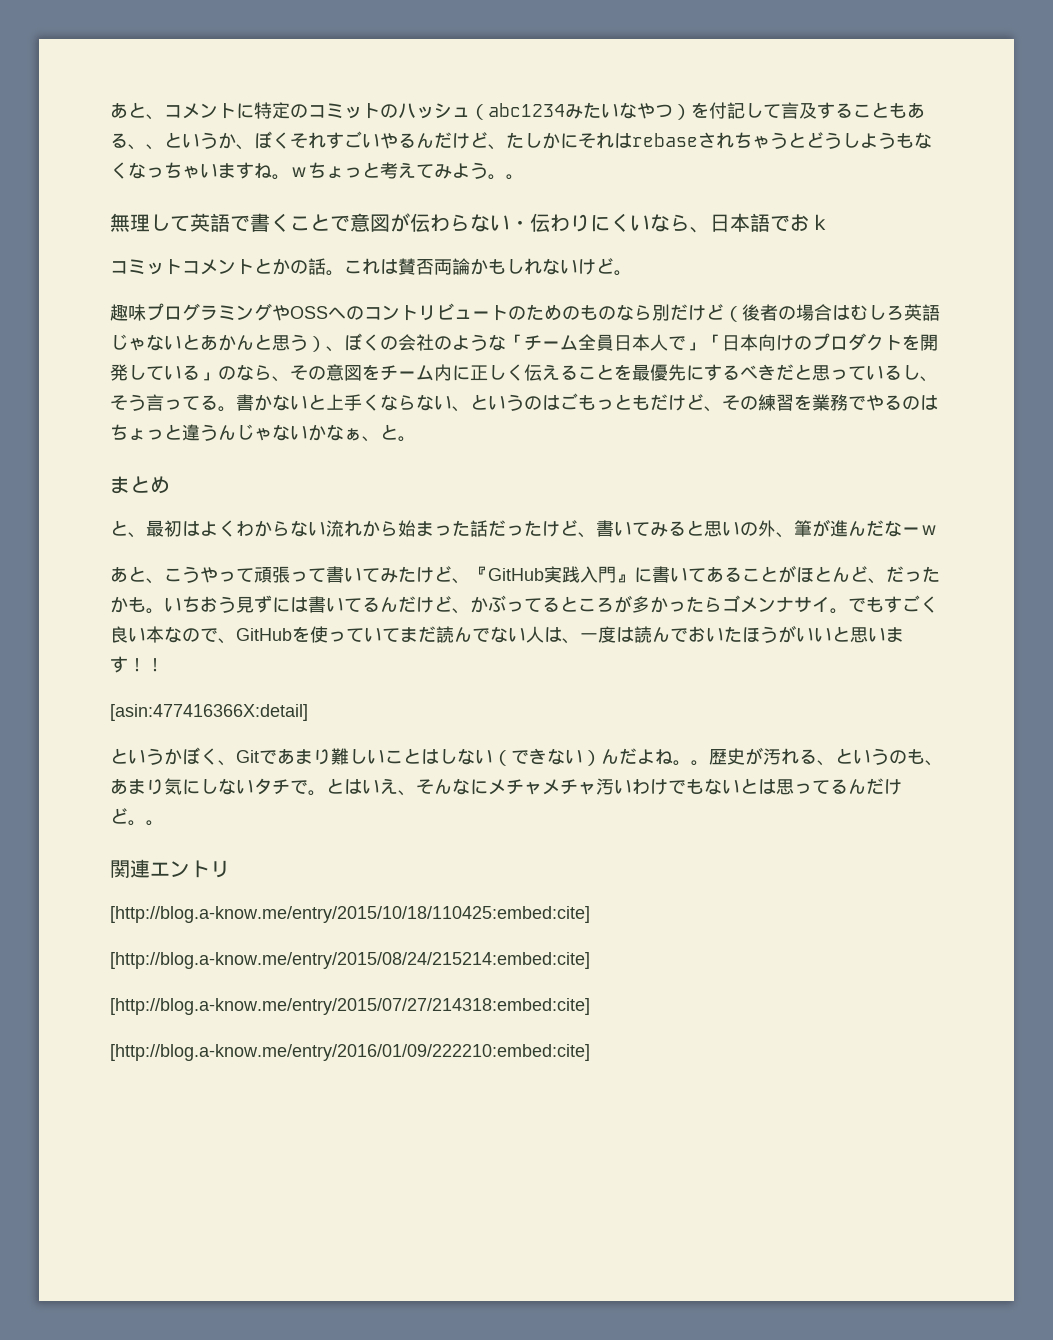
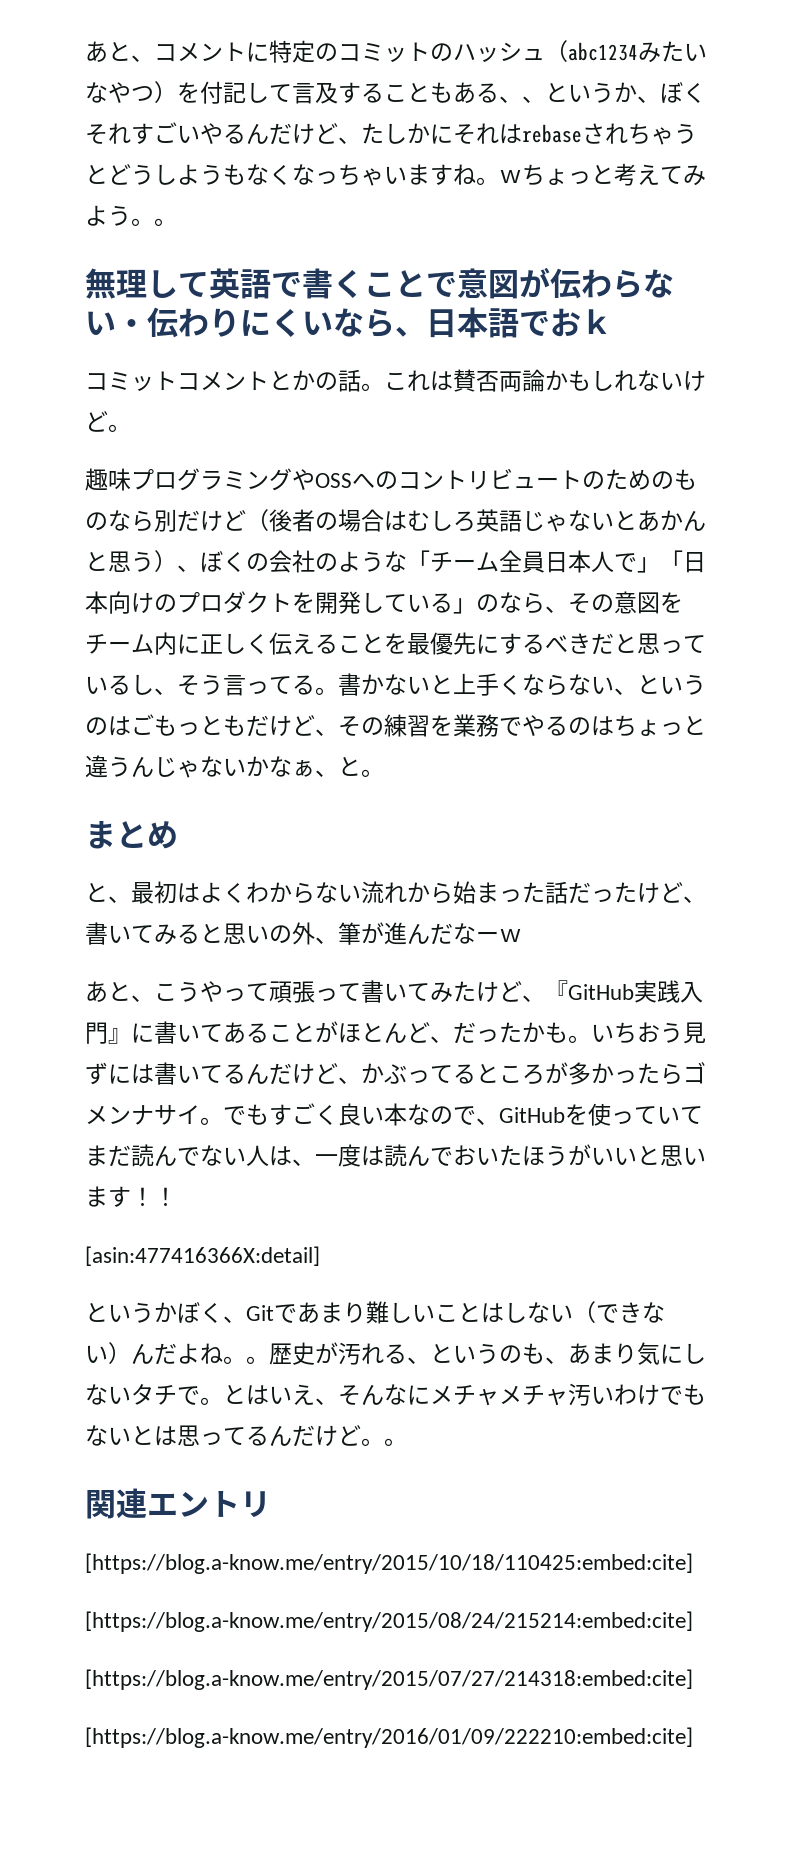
- [http://blog.a-know.me/entry/2015/10/18/110425:embed:cite]
- [http://blog.a-know.me/entry/2015/08/24/215214:embed:cite]
- [http://blog.a-know.me/entry/2015/07/27/214318:embed:cite]
- [http://blog.a-know.me/entry/2016/01/09/222210:embed:cite]
+ [https://blog.a-know.me/entry/2015/10/18/110425:embed:cite]
+ [https://blog.a-know.me/entry/2015/08/24/215214:embed:cite]
+ [https://blog.a-know.me/entry/2015/07/27/214318:embed:cite]
+ [https://blog.a-know.me/entry/2016/01/09/222210:embed:cite]

